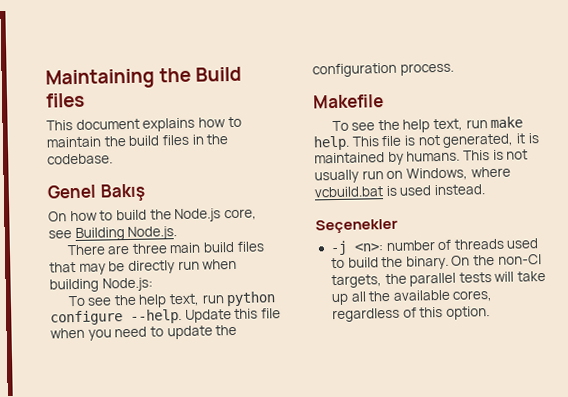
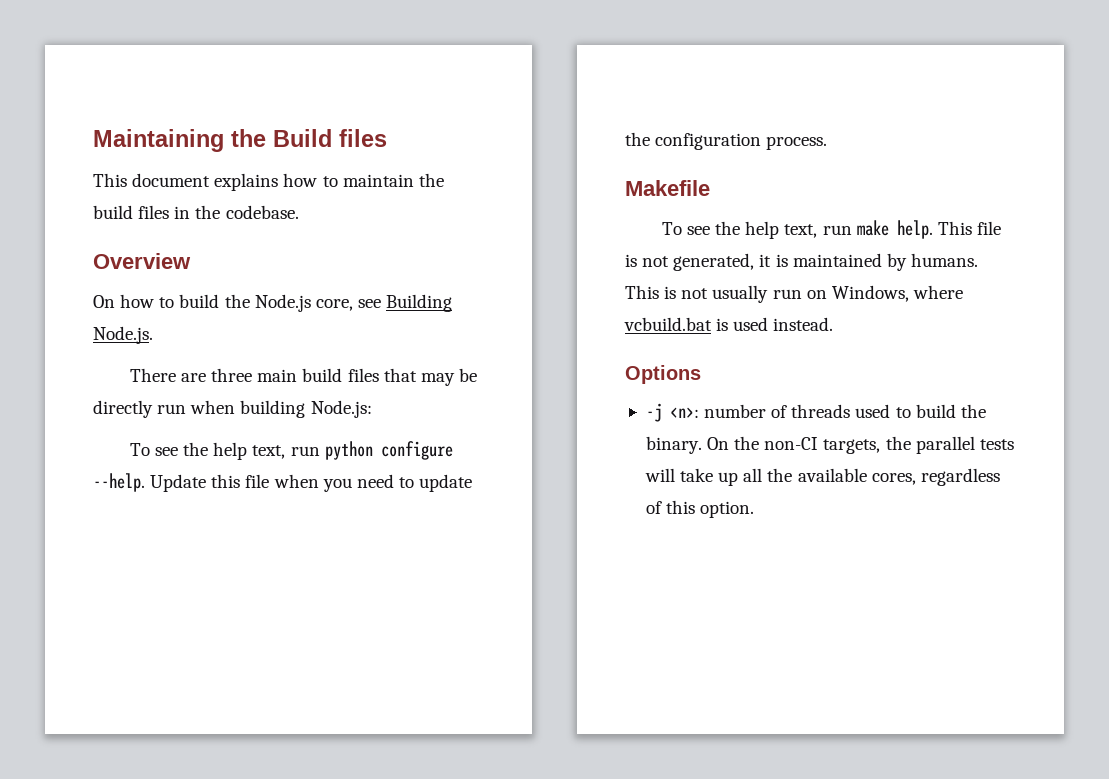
- Genel Bakış
+ Overview
- Seçenekler
+ Options

